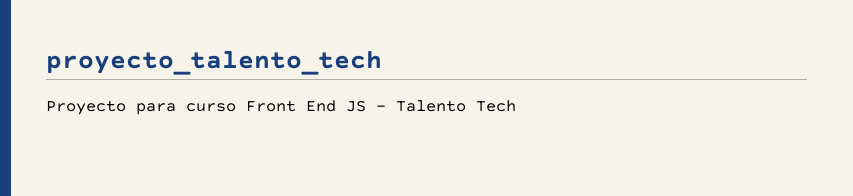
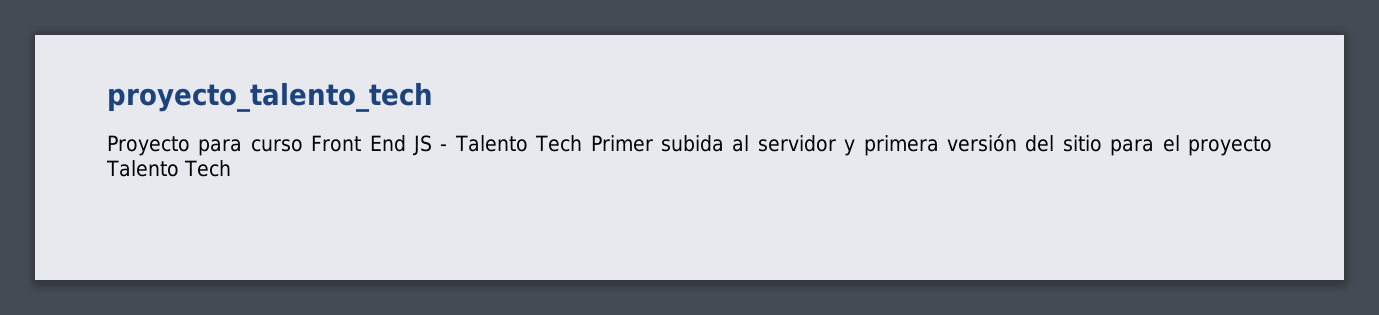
- Proyecto para curso Front End JS - Talento Tech
+ Proyecto para curso Front End JS - Talento Tech Primer subida al servidor y primera versión del sitio para el proyecto Talento Tech

